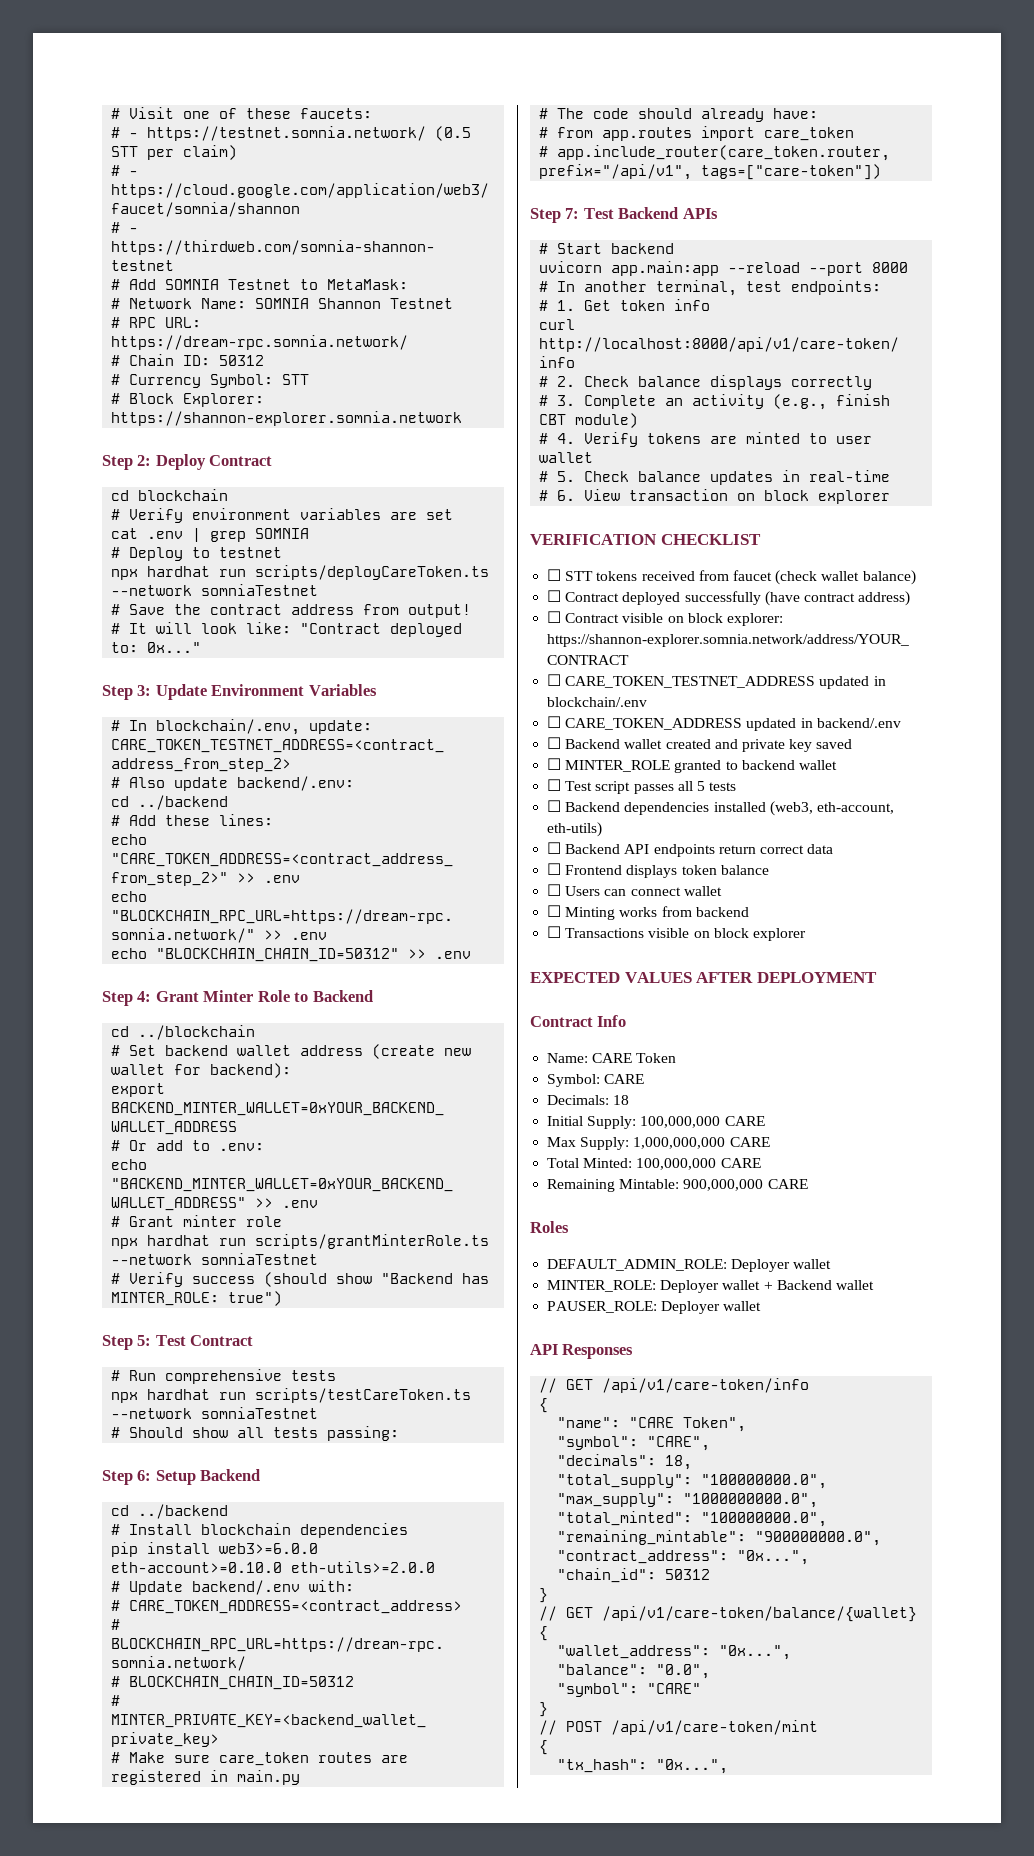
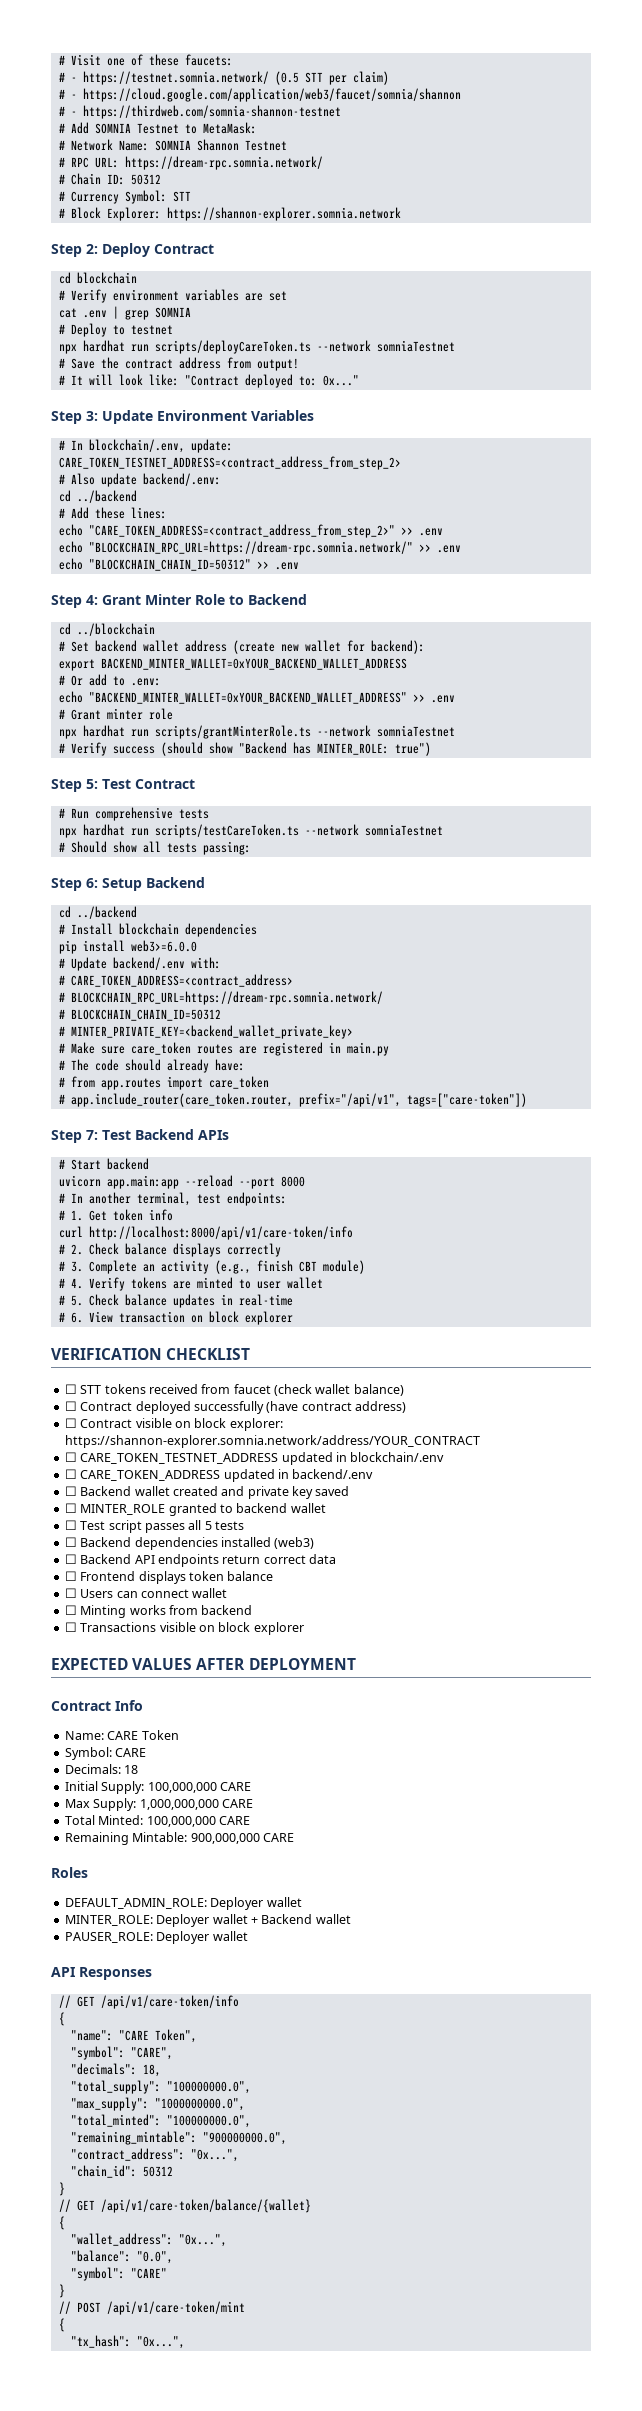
- pip install web3>=6.0.0 eth-account>=0.10.0 eth-utils>=2.0.0
+ pip install web3>=6.0.0
- ☐ Backend dependencies installed (web3, eth-account, eth-utils)
+ ☐ Backend dependencies installed (web3)

